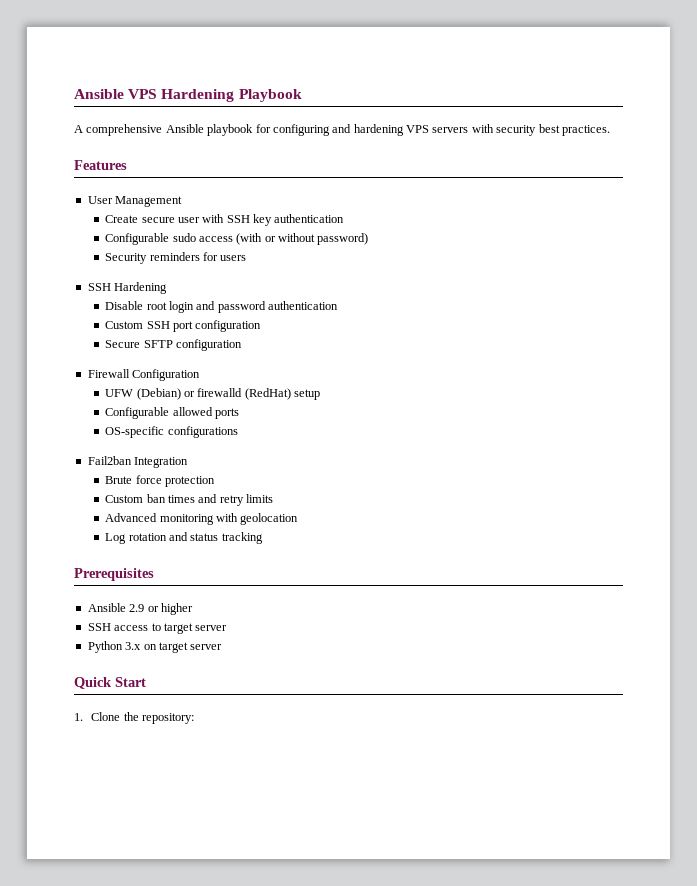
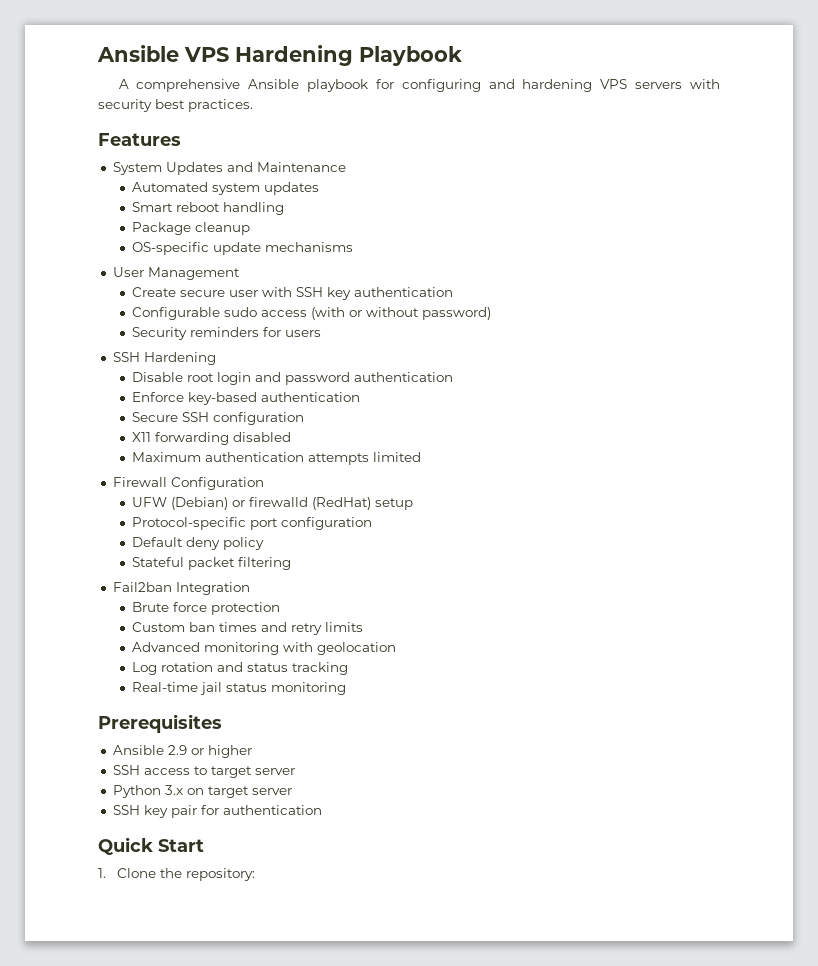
+ System Updates and Maintenance
+ Automated system updates
+ Smart reboot handling
+ Package cleanup
+ OS-specific update mechanisms
- Custom SSH port configuration
- Secure SFTP configuration
+ Enforce key-based authentication
+ Secure SSH configuration
+ X11 forwarding disabled
+ Maximum authentication attempts limited
- Configurable allowed ports
- OS-specific configurations
+ Protocol-specific port configuration
+ Default deny policy
+ Stateful packet filtering
+ Real-time jail status monitoring
+ SSH key pair for authentication

